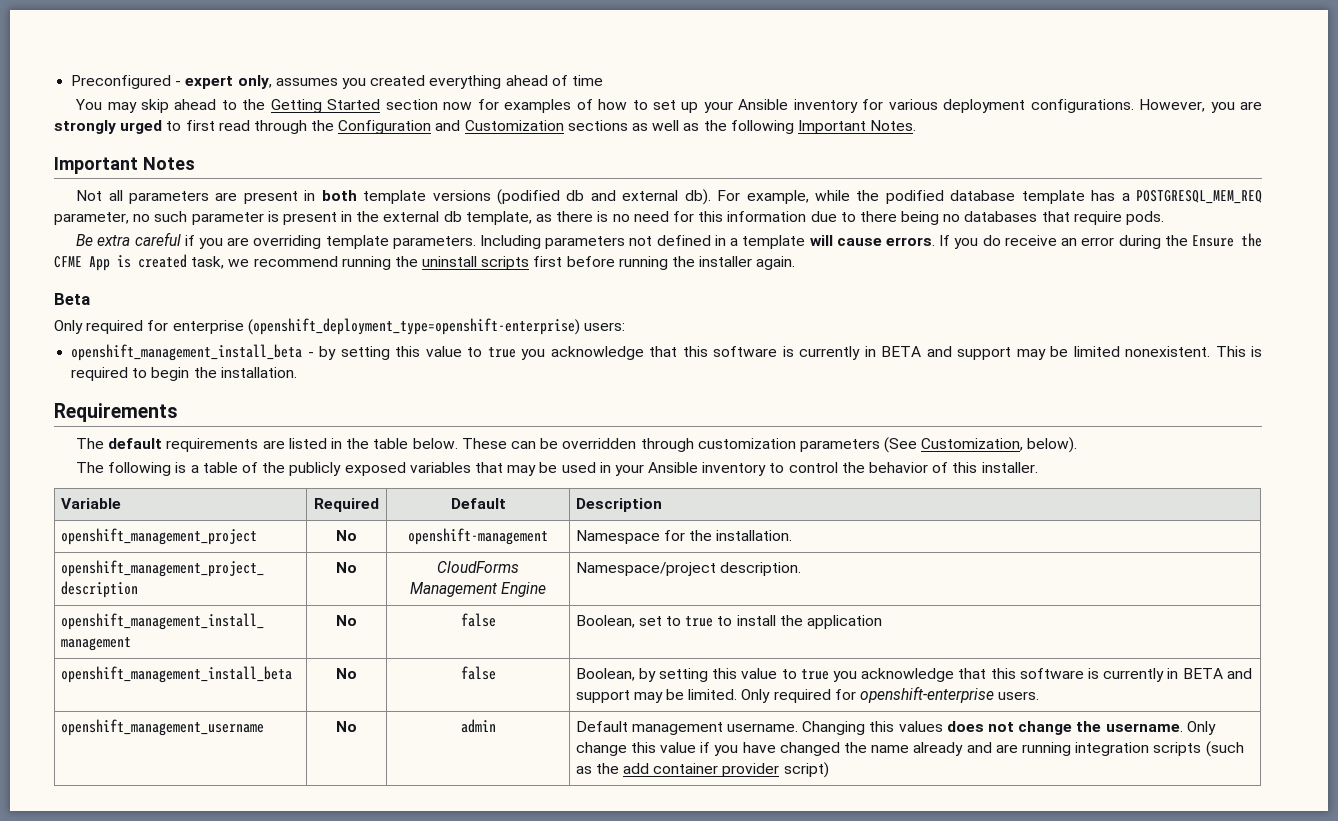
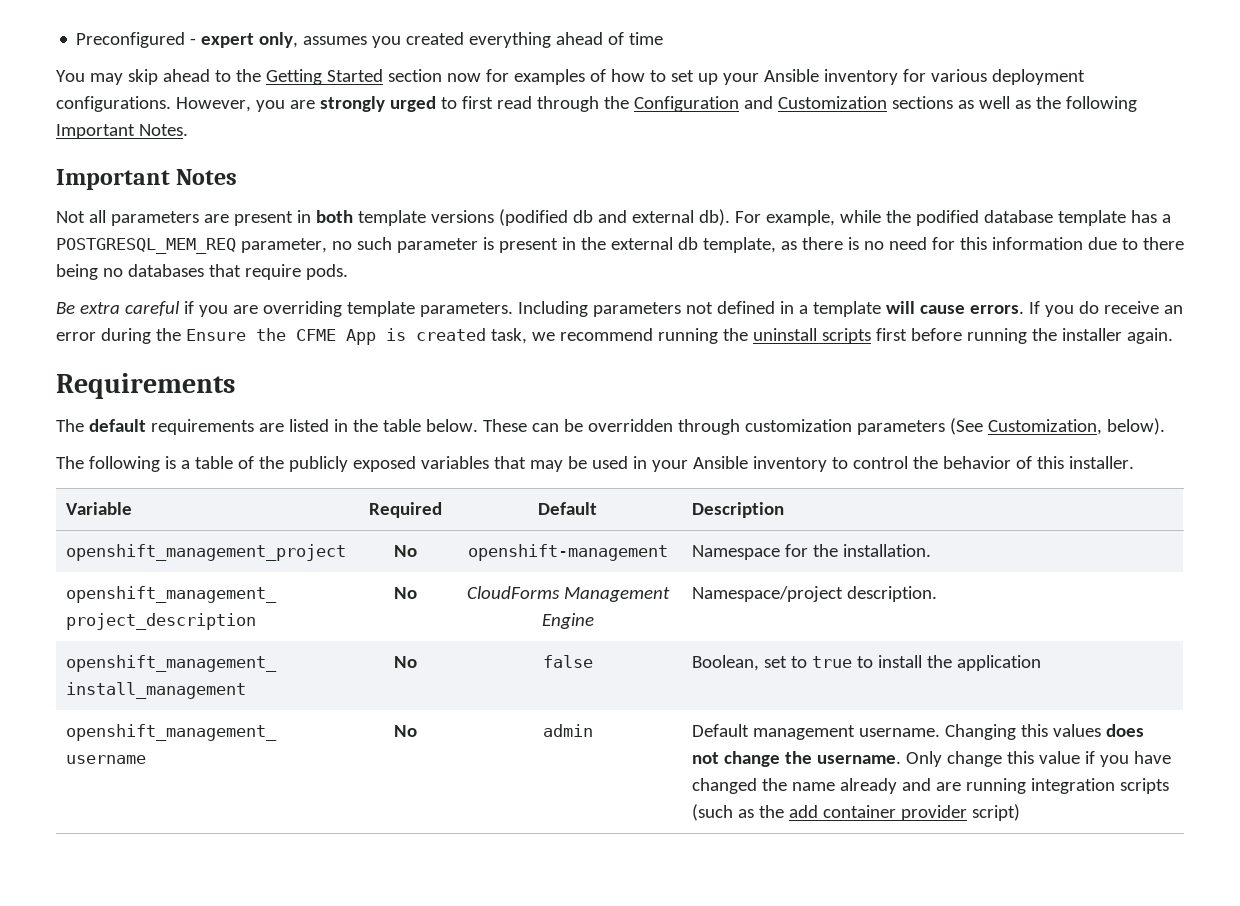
- Beta
- Only required for enterprise (openshift_deployment_type=openshift-enterprise) users:
- openshift_management_install_beta - by setting this value to true you acknowledge that this software is currently in BETA and support may be limited nonexistent. This is required to begin the installation.
- openshift_management_install_beta | No | false | Boolean, by setting this value to true you acknowledge that this software is currently in BETA and support may be limited. Only required for openshift-enterprise users.

